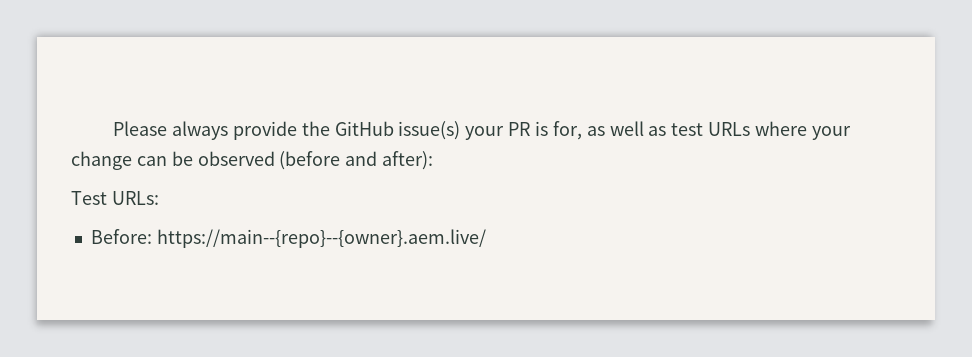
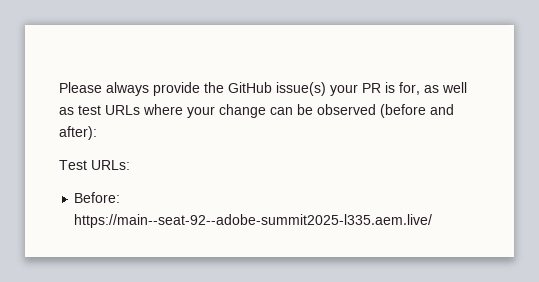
- Before: https://main--{repo}--{owner}.aem.live/
+ Before: https://main--seat-92--adobe-summit2025-l335.aem.live/

